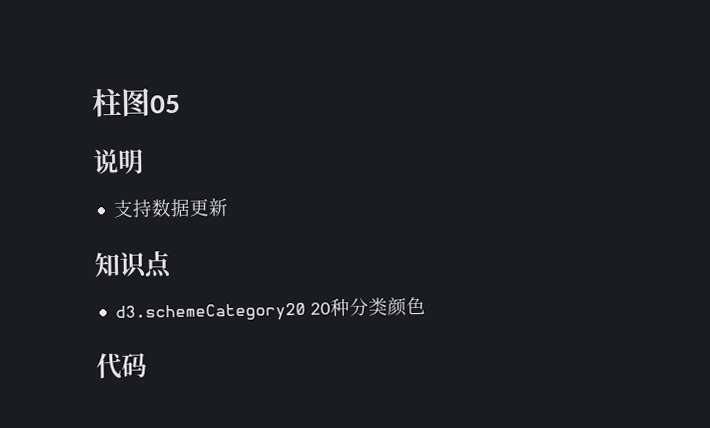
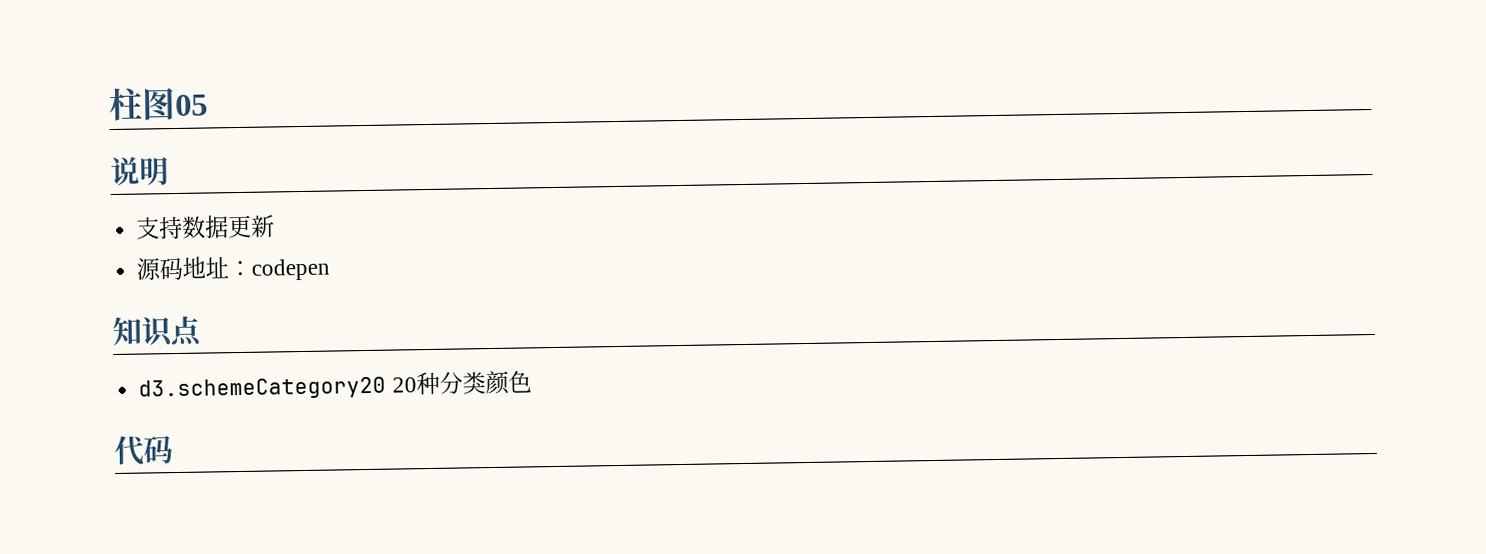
+ 源码地址：codepen

